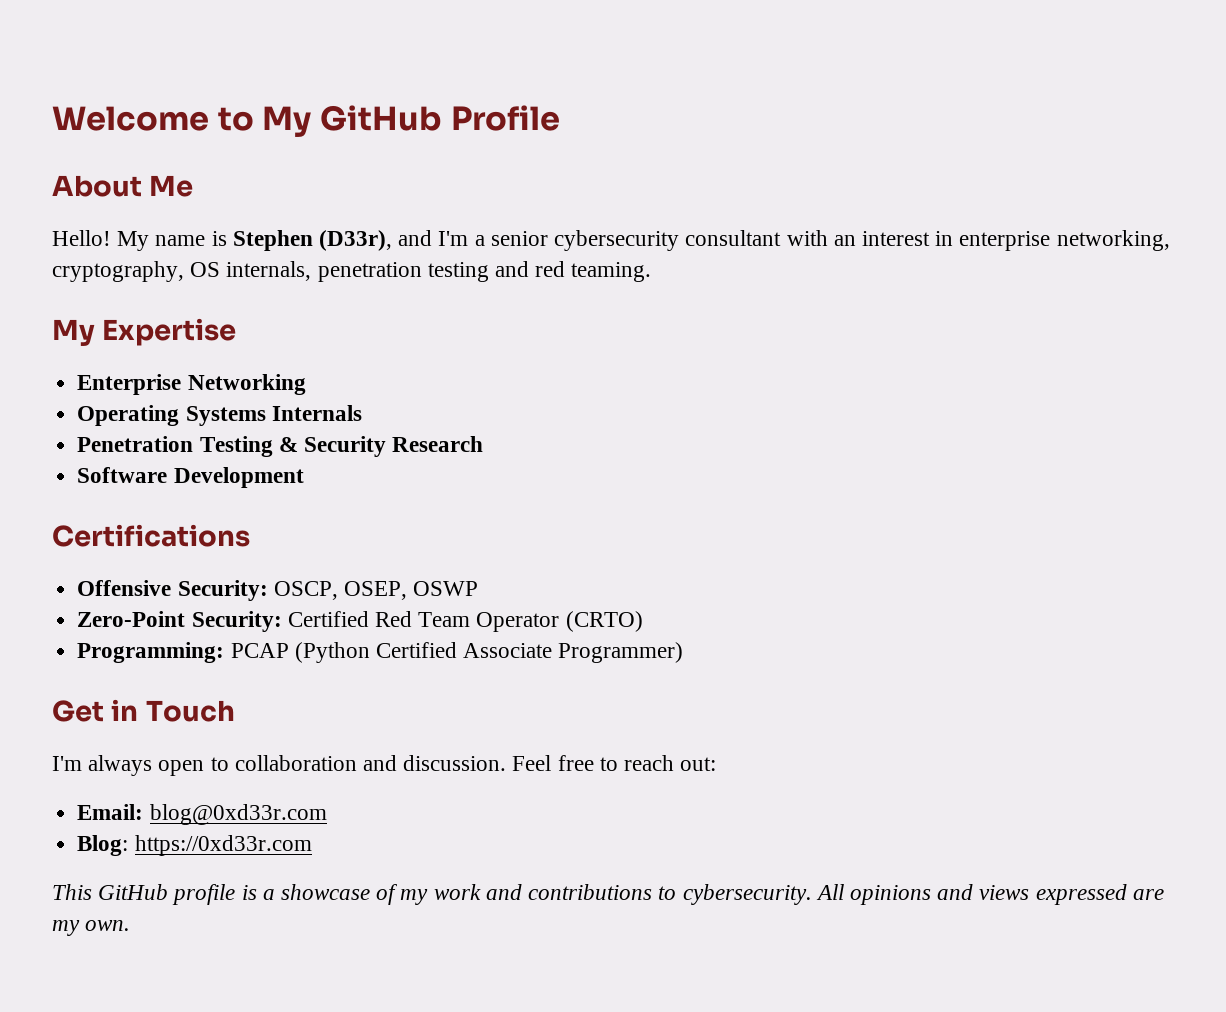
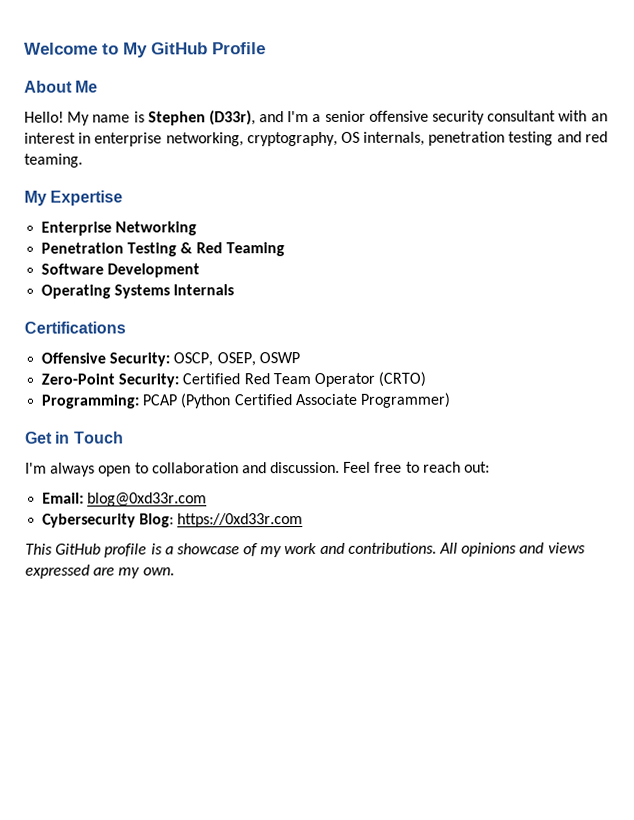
- My name is Stephen (D33r), and I'm a senior cybersecurity consultant with an interest in enterprise networking, cryptography, OS internals, penetration testing and red teaming.
+ My name is Stephen (D33r), and I'm a senior offensive security consultant with an interest in enterprise networking, cryptography, OS internals, penetration testing and red teaming.
+ Penetration Testing & Red Teaming
+ Software Development
  Operating Systems Internals
- Penetration Testing & Security Research
- Software Development
- Blog: https://0xd33r.com
+ Cybersecurity Blog: https://0xd33r.com
- This GitHub profile is a showcase of my work and contributions to cybersecurity.
+ This GitHub profile is a showcase of my work and contributions.

